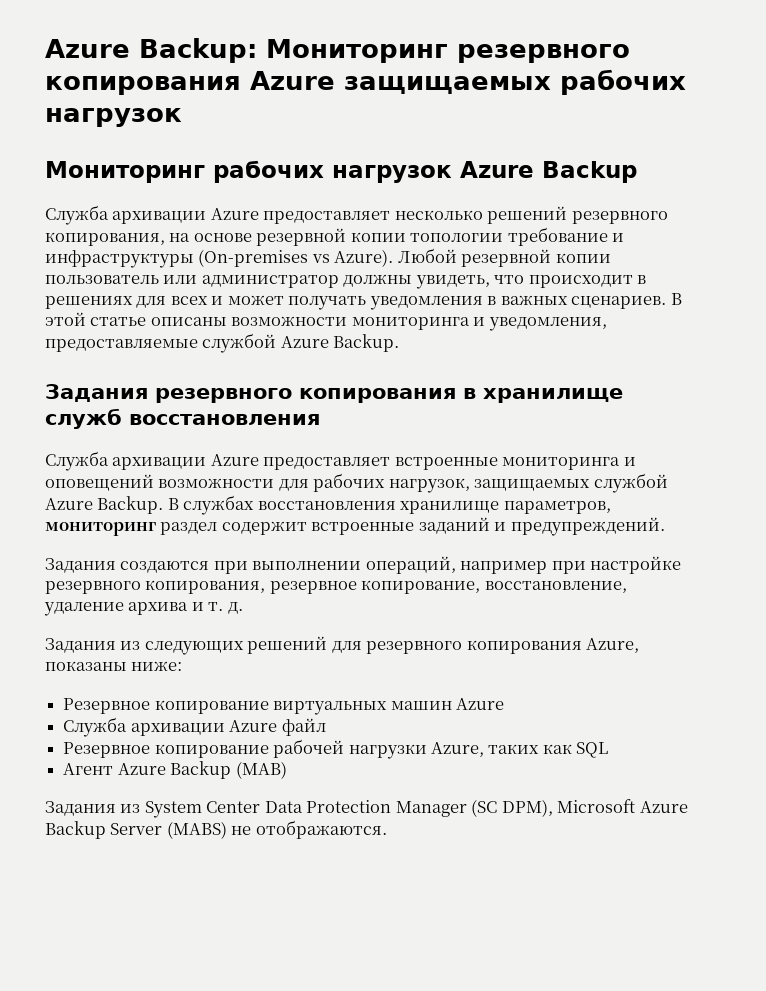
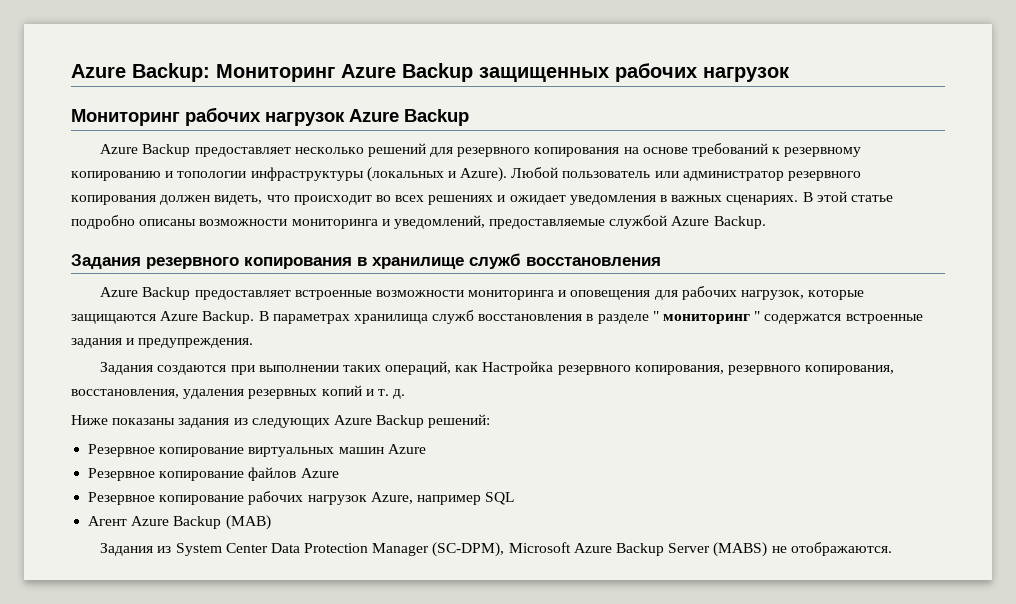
- Azure Backup: Мониторинг резервного копирования Azure защищаемых рабочих нагрузок
+ Azure Backup: Мониторинг Azure Backup защищенных рабочих нагрузок
- Служба архивации Azure предоставляет несколько решений резервного копирования, на основе резервной копии топологии требование и инфраструктуры (On-premises vs Azure). Любой резервной копии пользователь или администратор должны увидеть, что происходит в решениях для всех и может получать уведомления в важных сценариев.
+ Azure Backup предоставляет несколько решений для резервного копирования на основе требований к резервному копированию и топологии инфраструктуры (локальных и Azure). Любой пользователь или администратор резервного копирования должен видеть, что происходит во всех решениях и ожидает уведомления в важных сценариях.
- В этой статье описаны возможности мониторинга и уведомления, предоставляемые службой Azure Backup.
+ В этой статье подробно описаны возможности мониторинга и уведомлений, предоставляемые службой Azure Backup.
- Служба архивации Azure предоставляет встроенные мониторинга и оповещений возможности для рабочих нагрузок, защищаемых службой Azure Backup.
+ Azure Backup предоставляет встроенные возможности мониторинга и оповещения для рабочих нагрузок, которые защищаются Azure Backup.
- В службах восстановления хранилище параметров, мониторинг раздел содержит встроенные заданий и предупреждений.
- Задания создаются при выполнении операций, например при настройке резервного копирования, резервное копирование, восстановление, удаление архива и т. д.
- Задания из следующих решений для резервного копирования Azure, показаны ниже:
+ В параметрах хранилища служб восстановления в разделе " мониторинг " содержатся встроенные задания и предупреждения.
+ Задания создаются при выполнении таких операций, как Настройка резервного копирования, резервного копирования, восстановления, удаления резервных копий и т. д.
+ Ниже показаны задания из следующих Azure Backup решений:
- Служба архивации Azure файл
- Резервное копирование рабочей нагрузки Azure, таких как SQL
+ Резервное копирование файлов Azure
+ Резервное копирование рабочих нагрузок Azure, например SQL
- Задания из System Center Data Protection Manager (SC DPM), Microsoft Azure Backup Server (MABS) не отображаются.
+ Задания из System Center Data Protection Manager (SC-DPM), Microsoft Azure Backup Server (MABS) не отображаются.

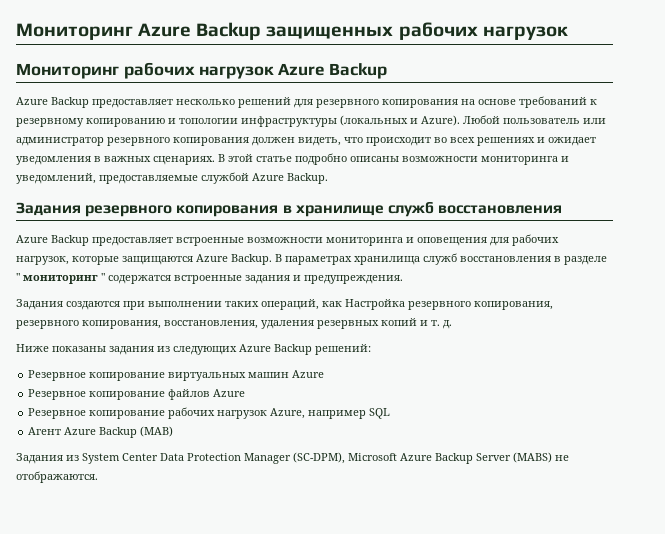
- Azure Backup: Мониторинг Azure Backup защищенных рабочих нагрузок
+ Мониторинг Azure Backup защищенных рабочих нагрузок

